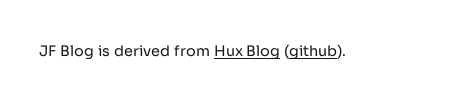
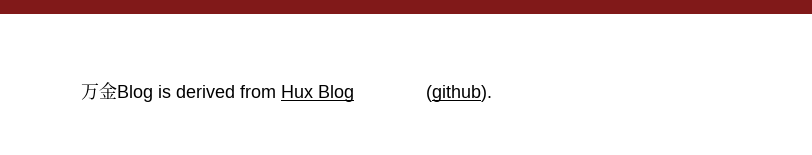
- JF Blog is derived from Hux Blog (github).
+ 万金Blog is derived from Hux Blog (github).

